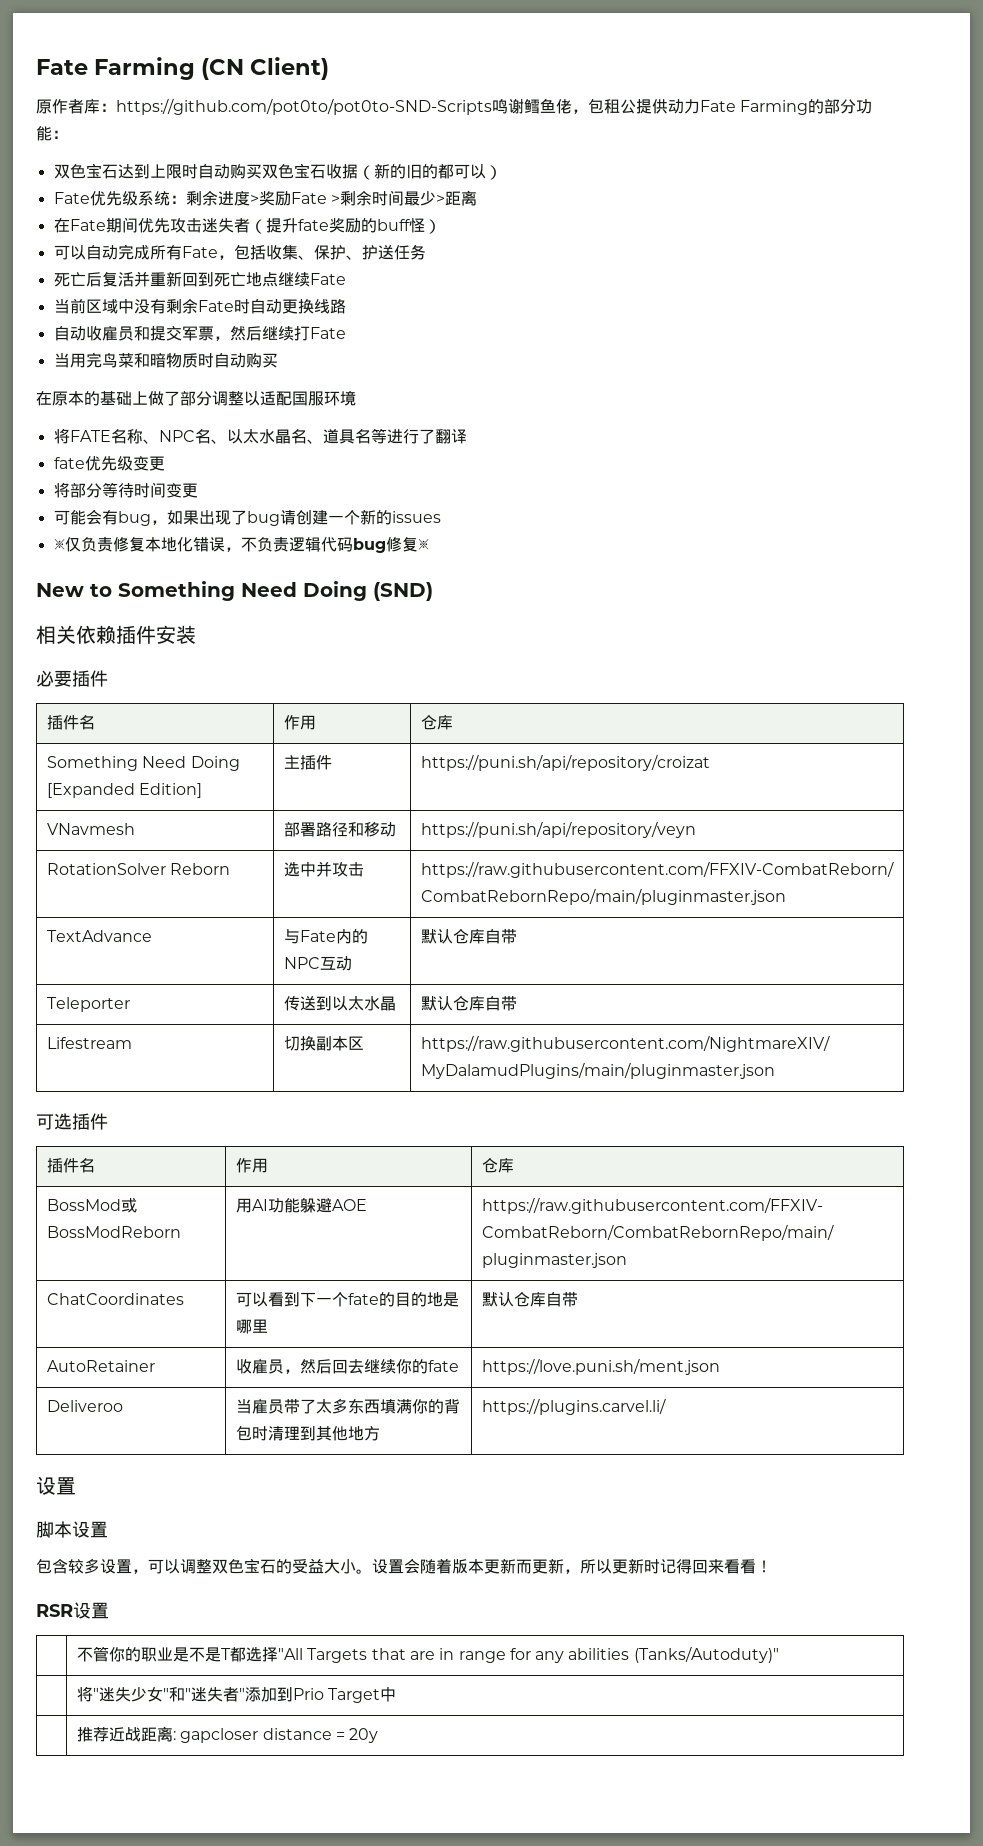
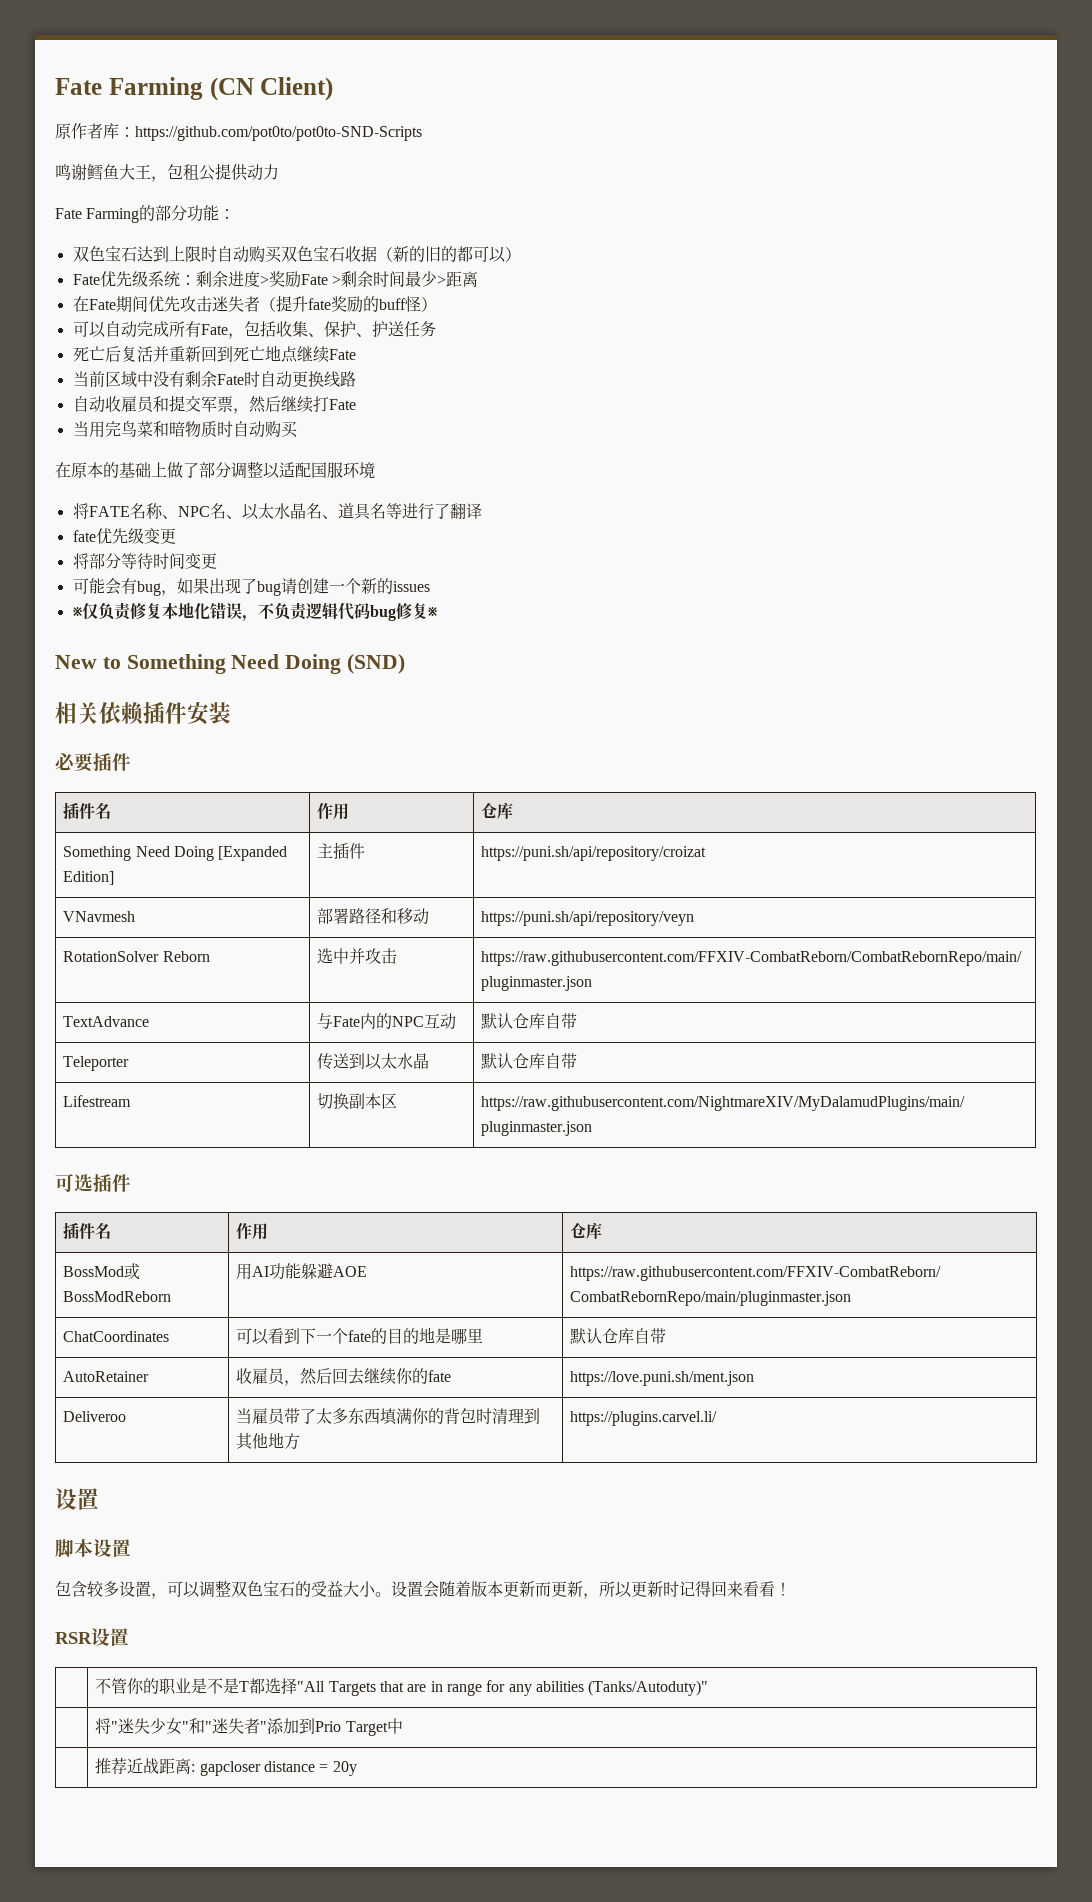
- 原作者库：https://github.com/pot0to/pot0to-SND-Scripts鸣谢鳕鱼佬，包租公提供动力Fate Farming的部分功能：
+ 原作者库：https://github.com/pot0to/pot0to-SND-Scripts
+ 鸣谢鳕鱼大王，包租公提供动力
+ Fate Farming的部分功能：

